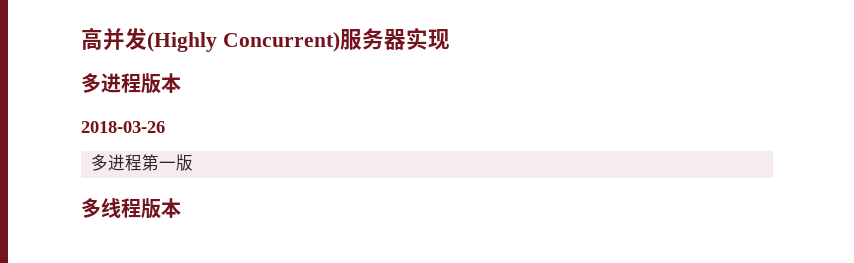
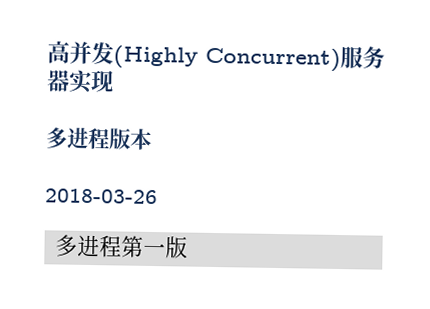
- 多线程版本

